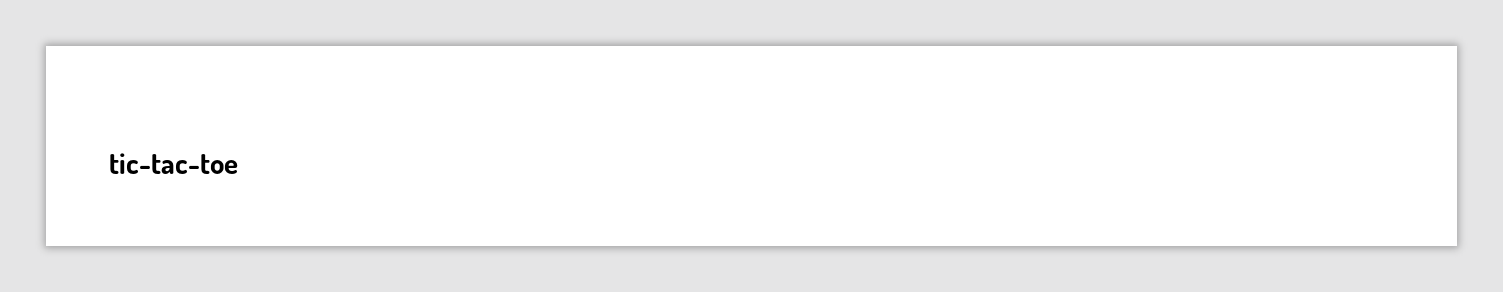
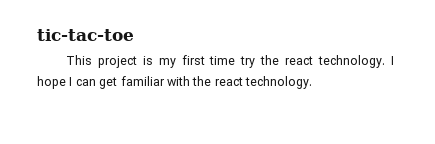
+ This project is my first time try the react technology. I hope I can get familiar with the react technology.

